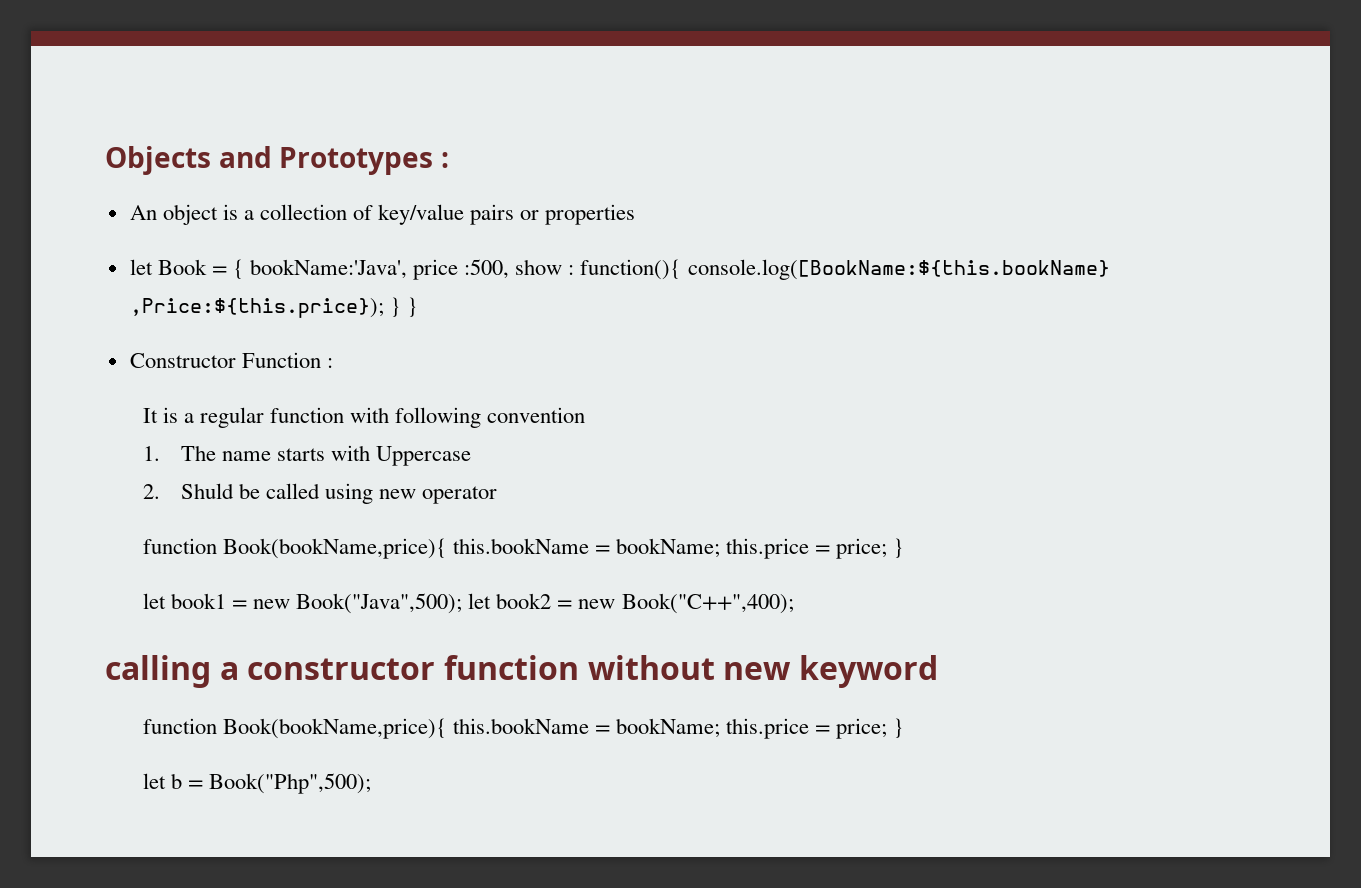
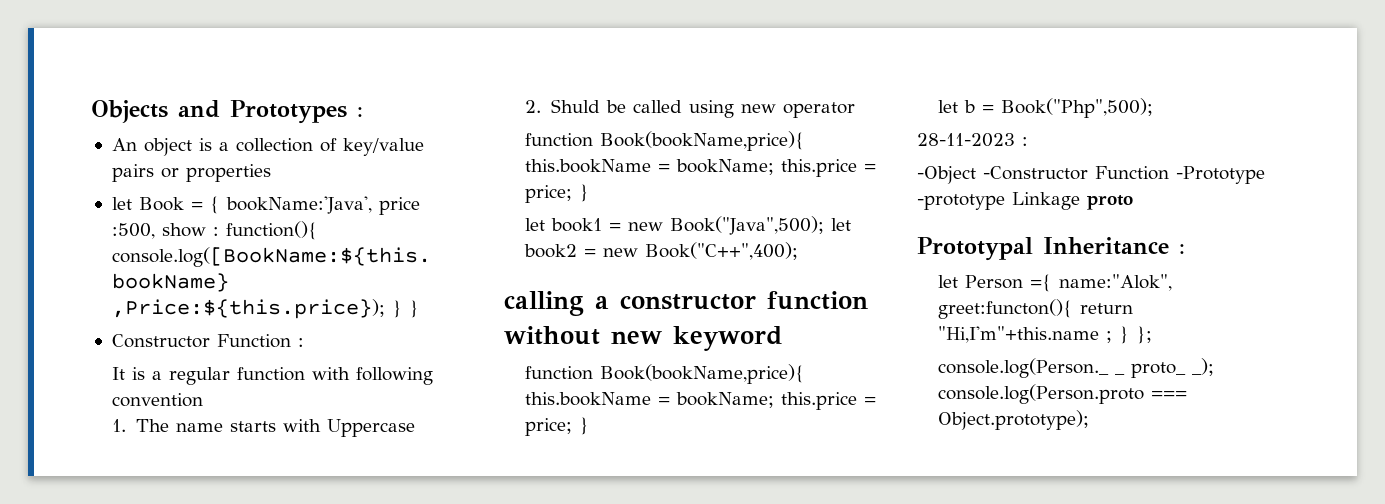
+ 28-11-2023 :
+ -Object -Constructor Function -Prototype -prototype Linkage proto
+ Prototypal Inheritance :
+ let Person ={ name:"Alok", greet:functon(){ return "Hi,I'm"+this.name ; } };
+ console.log(Person._ _ proto_ _); console.log(Person.proto === Object.prototype);

